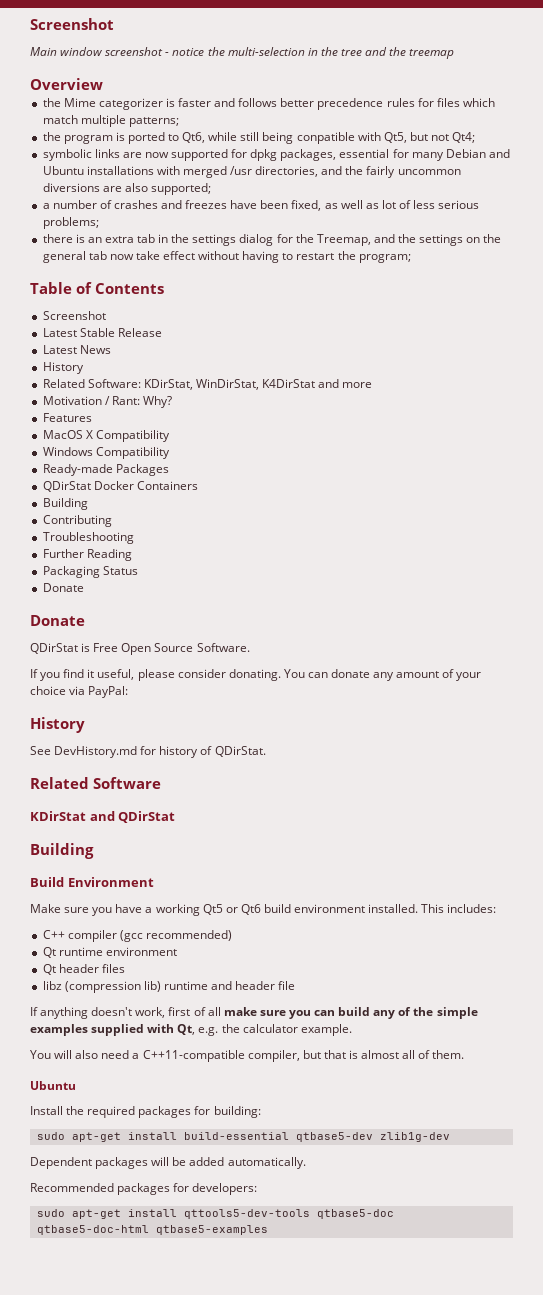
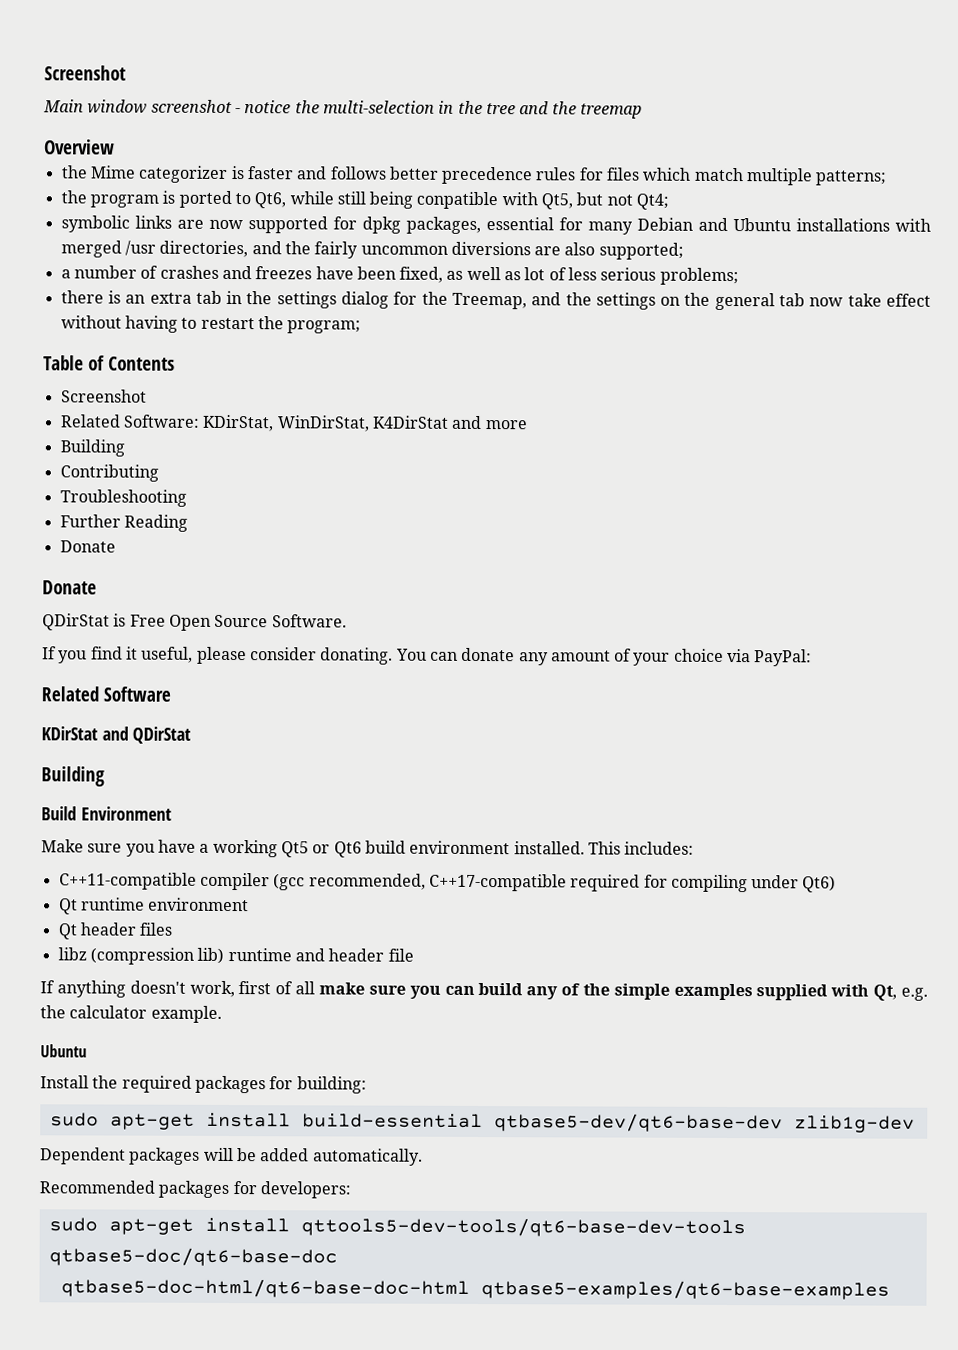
- Latest Stable Release
- Latest News
- History
- Motivation / Rant: Why?
- Features
- MacOS X Compatibility
- Windows Compatibility
- Ready-made Packages
- QDirStat Docker Containers
- Packaging Status
  You can donate any amount of your choice via PayPal:
- History
- See DevHistory.md for history of QDirStat.
- C++ compiler (gcc recommended)
+ C++11-compatible compiler (gcc recommended, C++17-compatible required for compiling under Qt6)
- You will also need a C++11-compatible compiler, but that is almost all of them.
- sudo apt-get install build-essential qtbase5-dev zlib1g-dev
+ sudo apt-get install build-essential qtbase5-dev/qt6-base-dev zlib1g-dev
- sudo apt-get install qttools5-dev-tools qtbase5-doc qtbase5-doc-html qtbase5-examples
+ sudo apt-get install qttools5-dev-tools/qt6-base-dev-tools qtbase5-doc/qt6-base-doc
+ qtbase5-doc-html/qt6-base-doc-html qtbase5-examples/qt6-base-examples

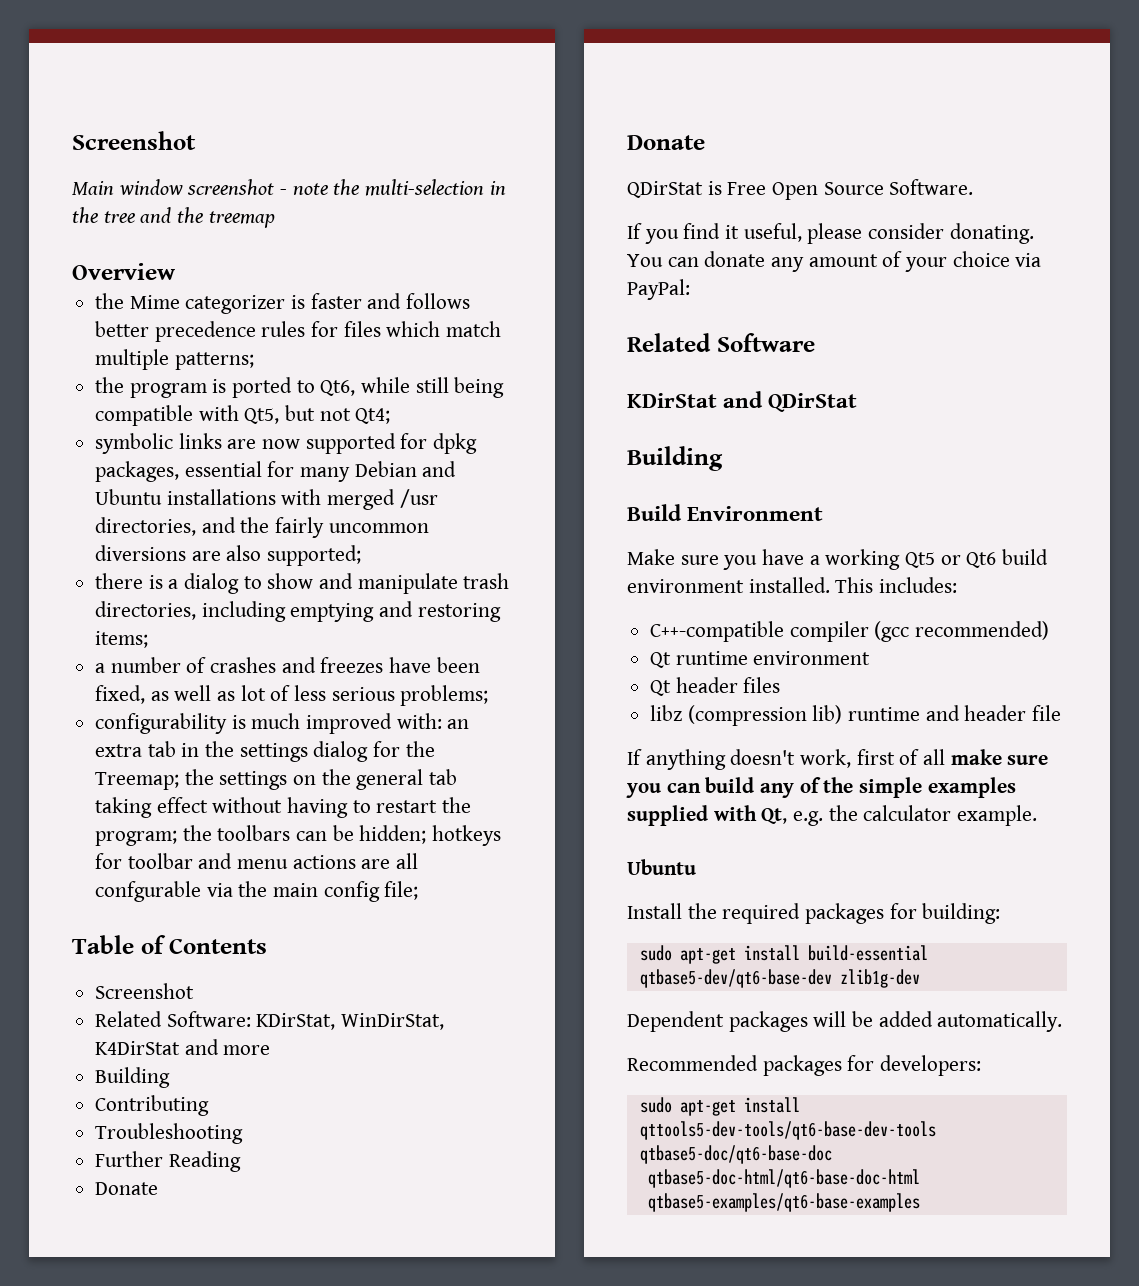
- Main window screenshot - notice the multi-selection in the tree and the treemap
+ Main window screenshot - note the multi-selection in the tree and the treemap
- the program is ported to Qt6, while still being conpatible with Qt5, but not Qt4;
+ the program is ported to Qt6, while still being compatible with Qt5, but not Qt4;
+ there is a dialog to show and manipulate trash directories, including emptying and restoring items;
- there is an extra tab in the settings dialog for the Treemap, and the settings on the general tab now take effect without having to restart the program;
+ configurability is much improved with: an extra tab in the settings dialog for the Treemap; the settings on the general tab taking effect without having to restart the program; the toolbars can be hidden; hotkeys for toolbar and menu actions are all confgurable via the main config file;
- C++11-compatible compiler (gcc recommended, C++17-compatible required for compiling under Qt6)
+ C++-compatible compiler (gcc recommended)

